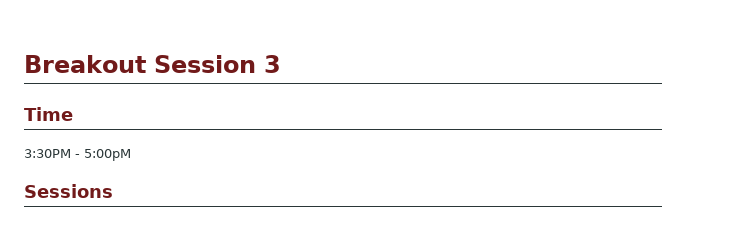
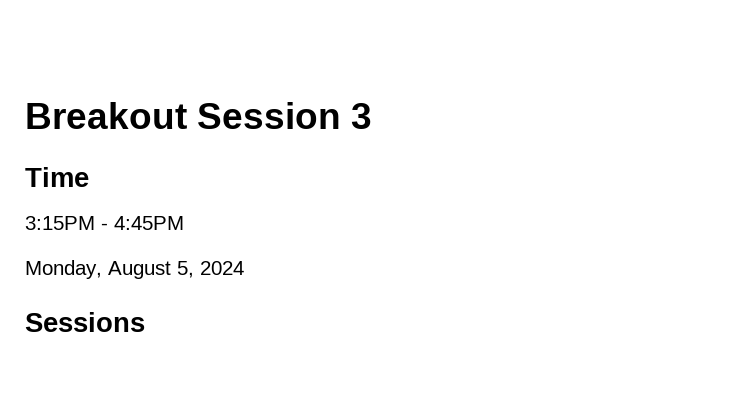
- 3:30PM - 5:00pM
+ 3:15PM - 4:45PM
+ Monday, August 5, 2024

